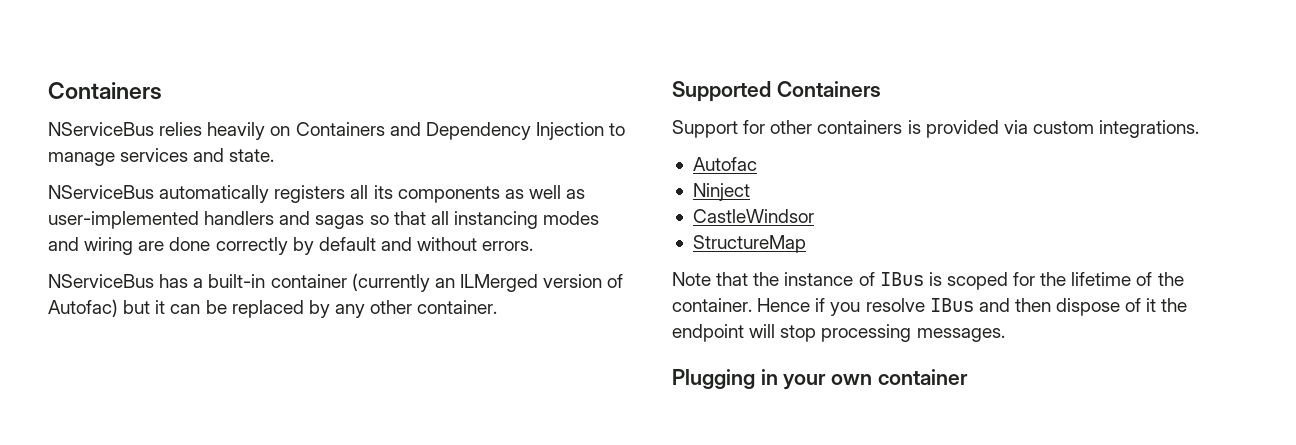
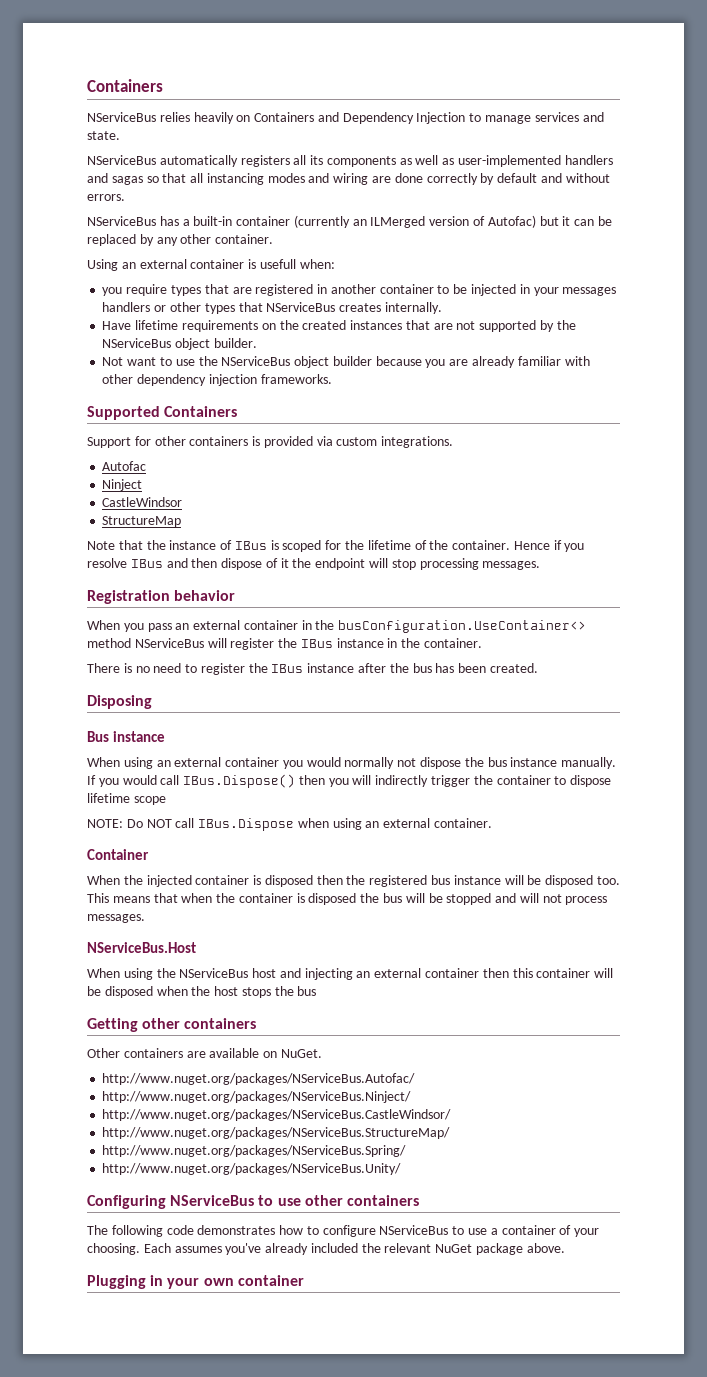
+ Using an external container is usefull when:
+ you require types that are registered in another container to be injected in your messages handlers or other types that NServiceBus creates internally.
+ Have lifetime requirements on the created instances that are not supported by the NServiceBus object builder.
+ Not want to use the NServiceBus object builder because you are already familiar with other dependency injection frameworks.
+ Registration behavior
+ When you pass an external container in the busConfiguration.UseContainer<> method NServiceBus will register the IBus instance in the container.
+ There is no need to register the IBus instance after the bus has been created.
+ Disposing
+ Bus instance
+ When using an external container you would normally not dispose the bus instance manually. If you would call IBus.Dispose() then you will indirectly trigger the container to dispose lifetime scope
+ NOTE: Do NOT call IBus.Dispose when using an external container.
+ Container
+ When the injected container is disposed then the registered bus instance will be disposed too. This means that when the container is disposed the bus will be stopped and will not process messages.
+ NServiceBus.Host
+ When using the NServiceBus host and injecting an external container then this container will be disposed when the host stops the bus
+ Getting other containers
+ Other containers are available on NuGet.
+ http://www.nuget.org/packages/NServiceBus.Autofac/
+ http://www.nuget.org/packages/NServiceBus.Ninject/
+ http://www.nuget.org/packages/NServiceBus.CastleWindsor/
+ http://www.nuget.org/packages/NServiceBus.StructureMap/
+ http://www.nuget.org/packages/NServiceBus.Spring/
+ http://www.nuget.org/packages/NServiceBus.Unity/
+ Configuring NServiceBus to use other containers
+ The following code demonstrates how to configure NServiceBus to use a container of your choosing. Each assumes you've already included the relevant NuGet package above.

